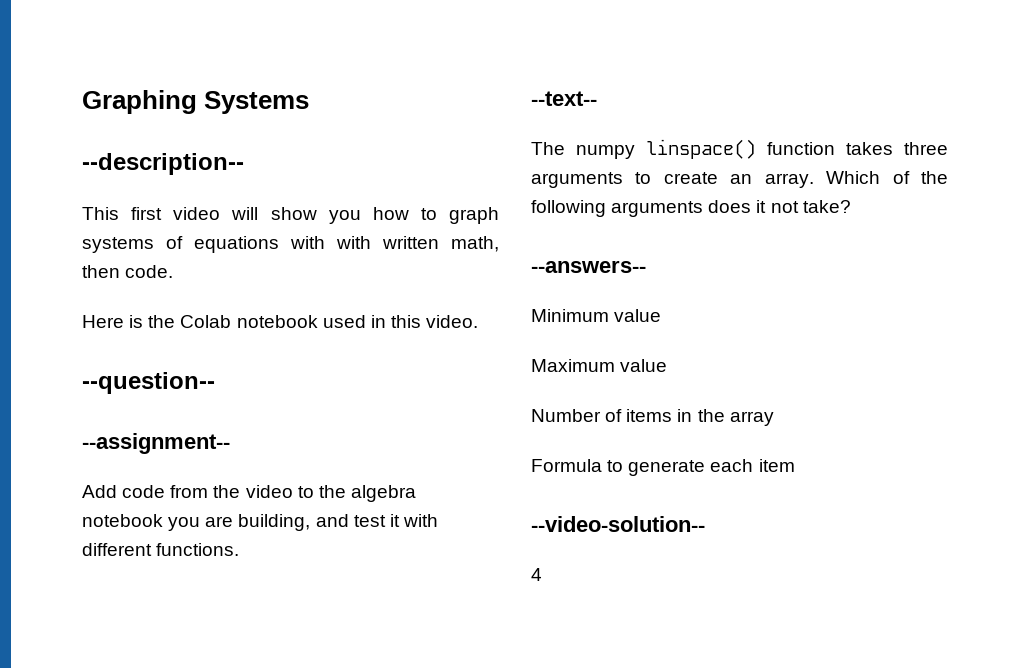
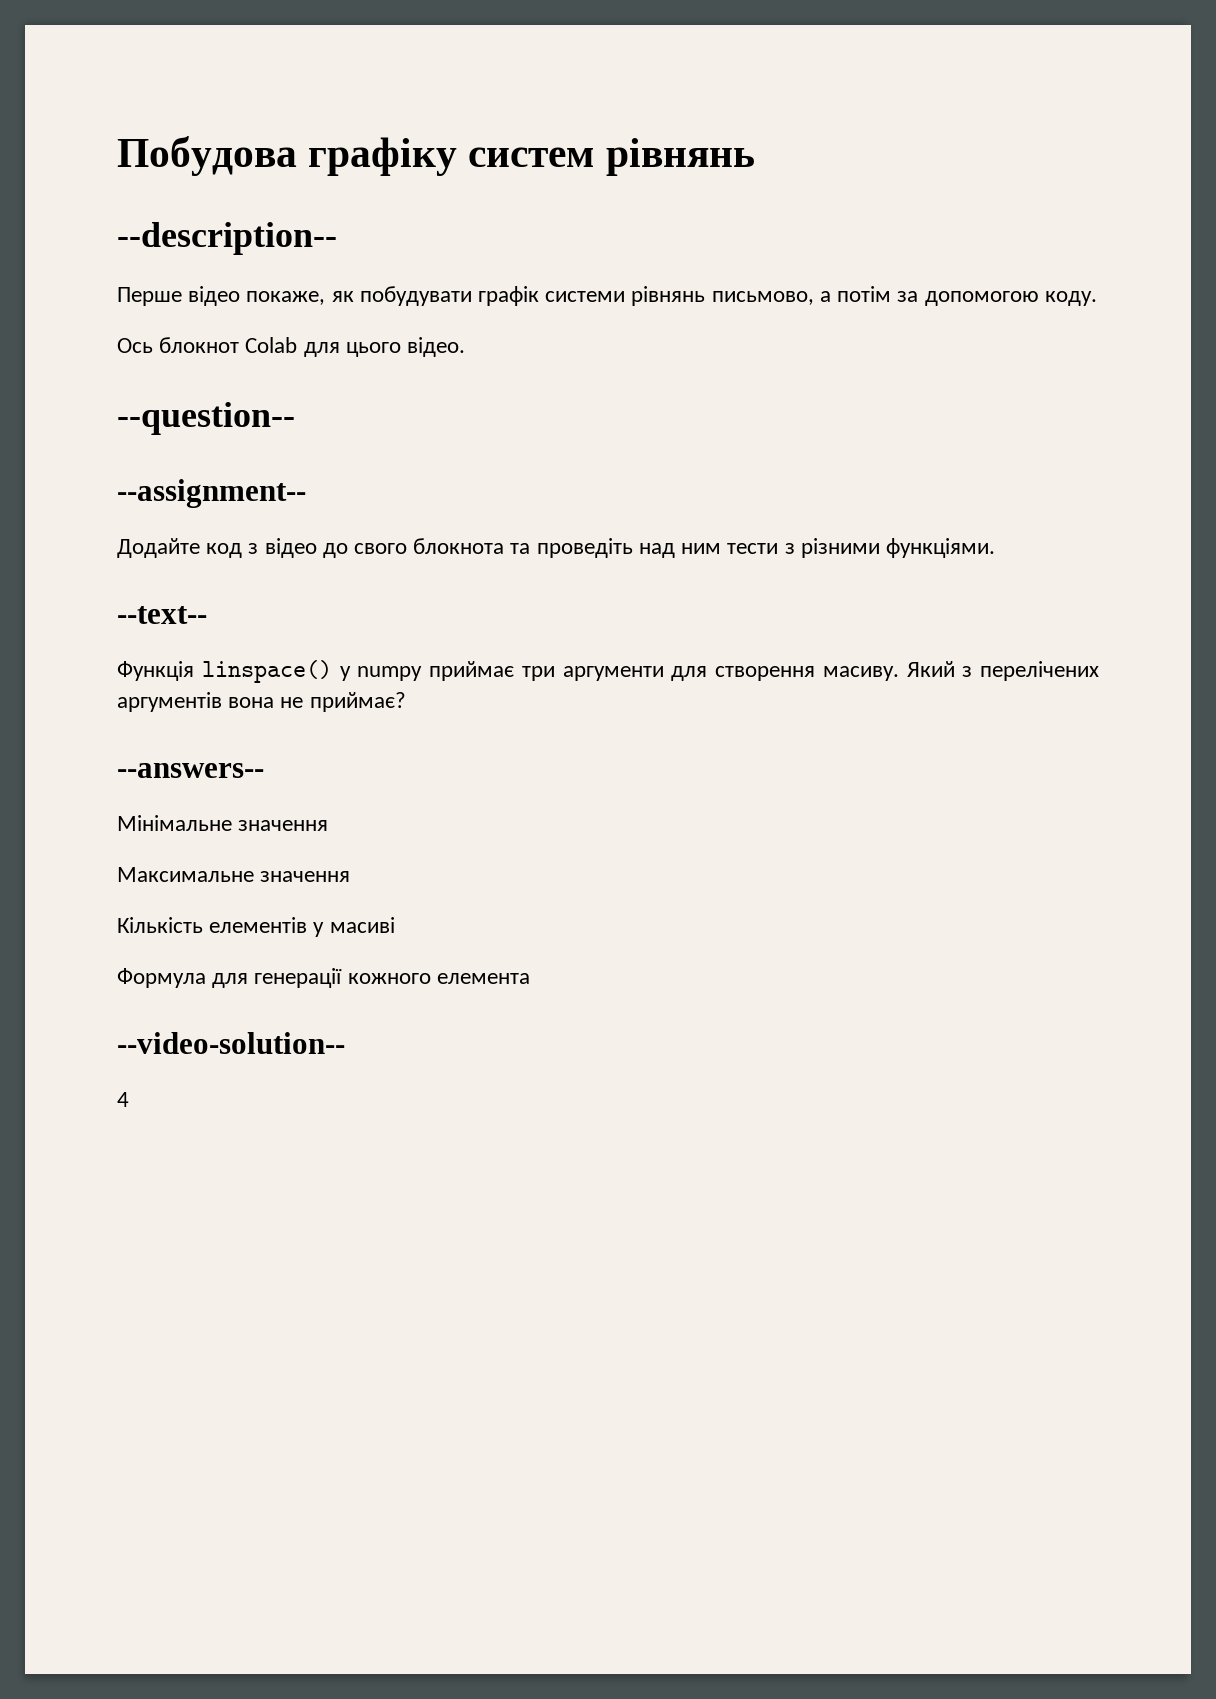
- Graphing Systems
+ Побудова графіку систем рівнянь
  --description--
- This first video will show you how to graph systems of equations with with written math, then code.
- Here is the Colab notebook used in this video.
+ Перше відео покаже, як побудувати графік системи рівнянь письмово, а потім за допомогою коду.
+ Ось блокнот Colab для цього відео.
  --question--
  --assignment--
- Add code from the video to the algebra notebook you are building, and test it with different functions.
+ Додайте код з відео до свого блокнота та проведіть над ним тести з різними функціями.
  --text--
- The numpy linspace() function takes three arguments to create an array. Which of the following arguments does it not take?
+ Функція linspace() у numpy приймає три аргументи для створення масиву. Який з перелічених аргументів вона не приймає?
  --answers--
- Minimum value
- Maximum value
- Number of items in the array
- Formula to generate each item
+ Мінімальне значення
+ Максимальне значення
+ Кількість елементів у масиві
+ Формула для генерації кожного елемента

